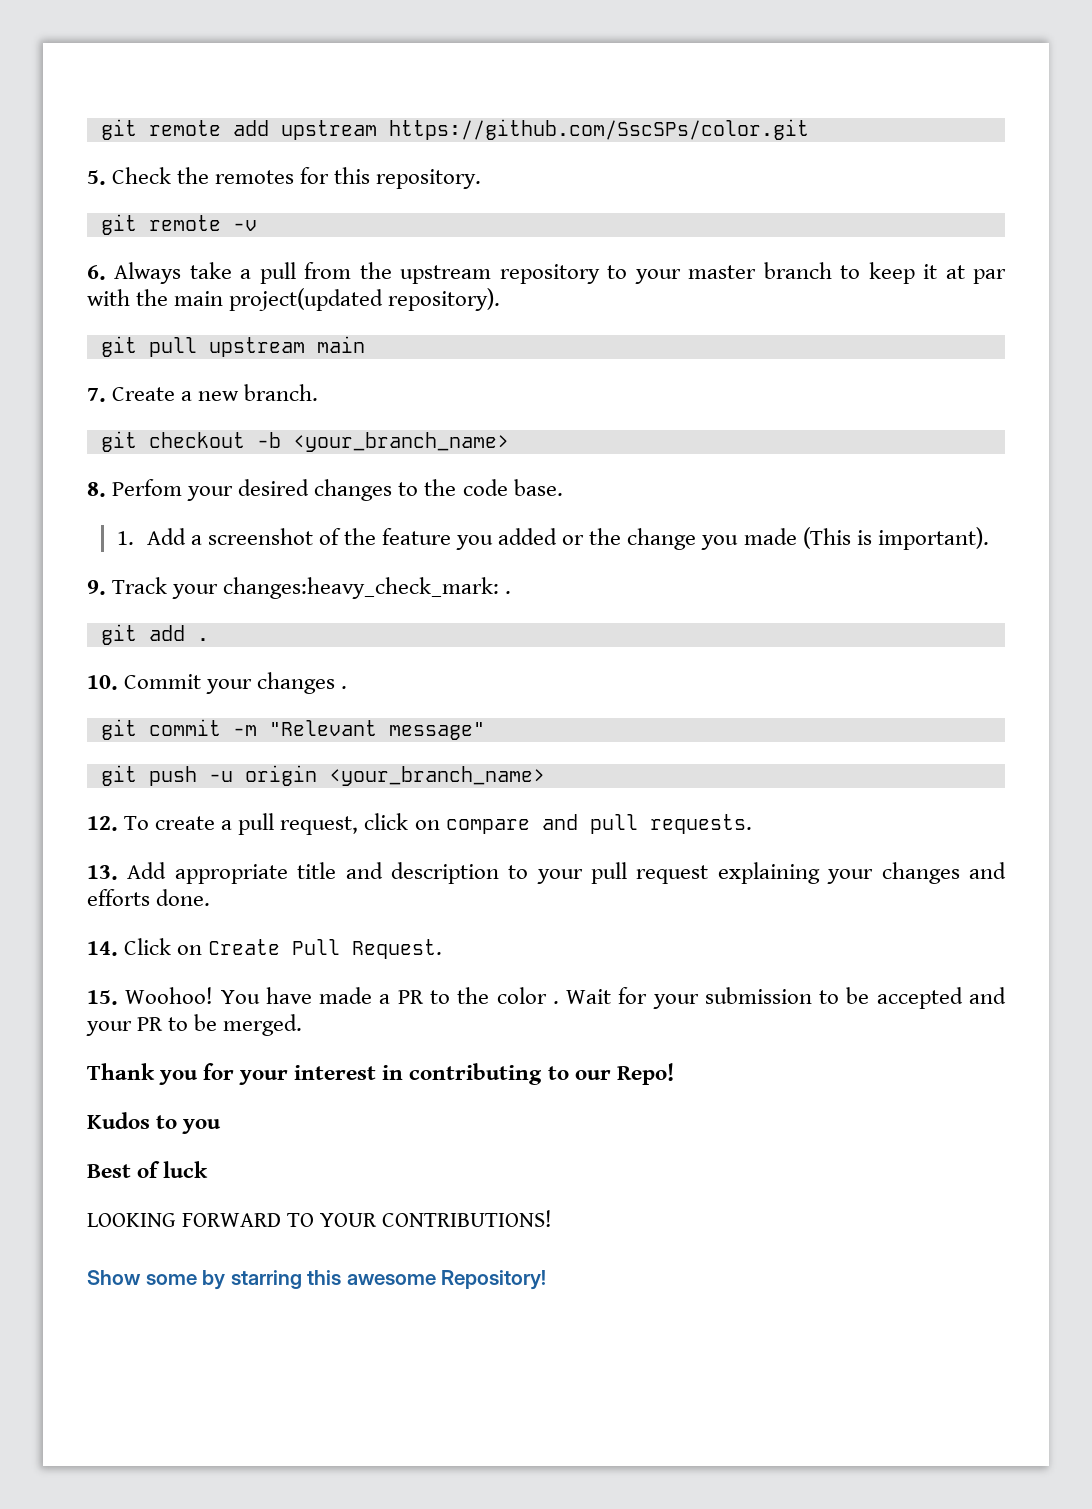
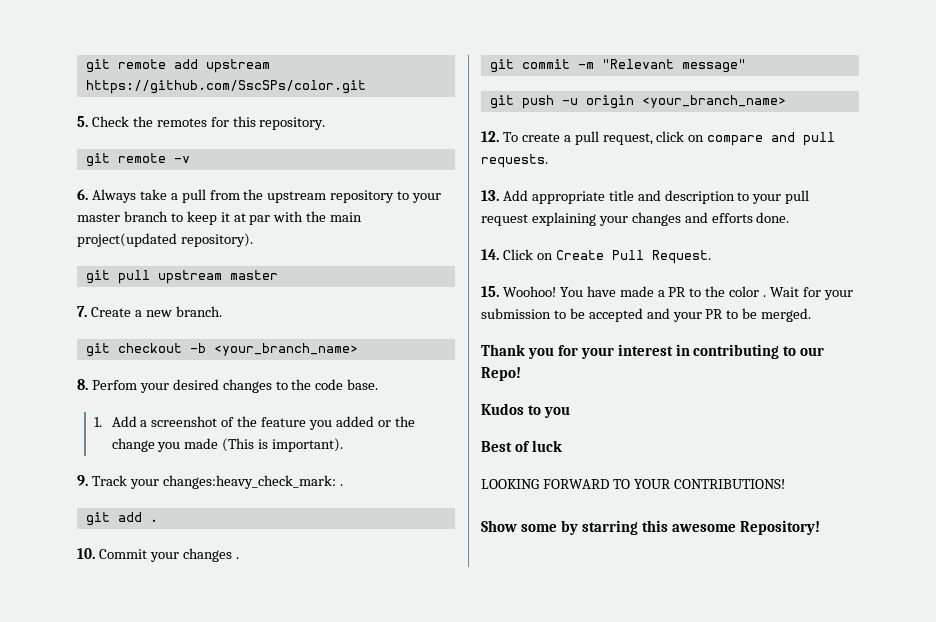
- git pull upstream main
+ git pull upstream master

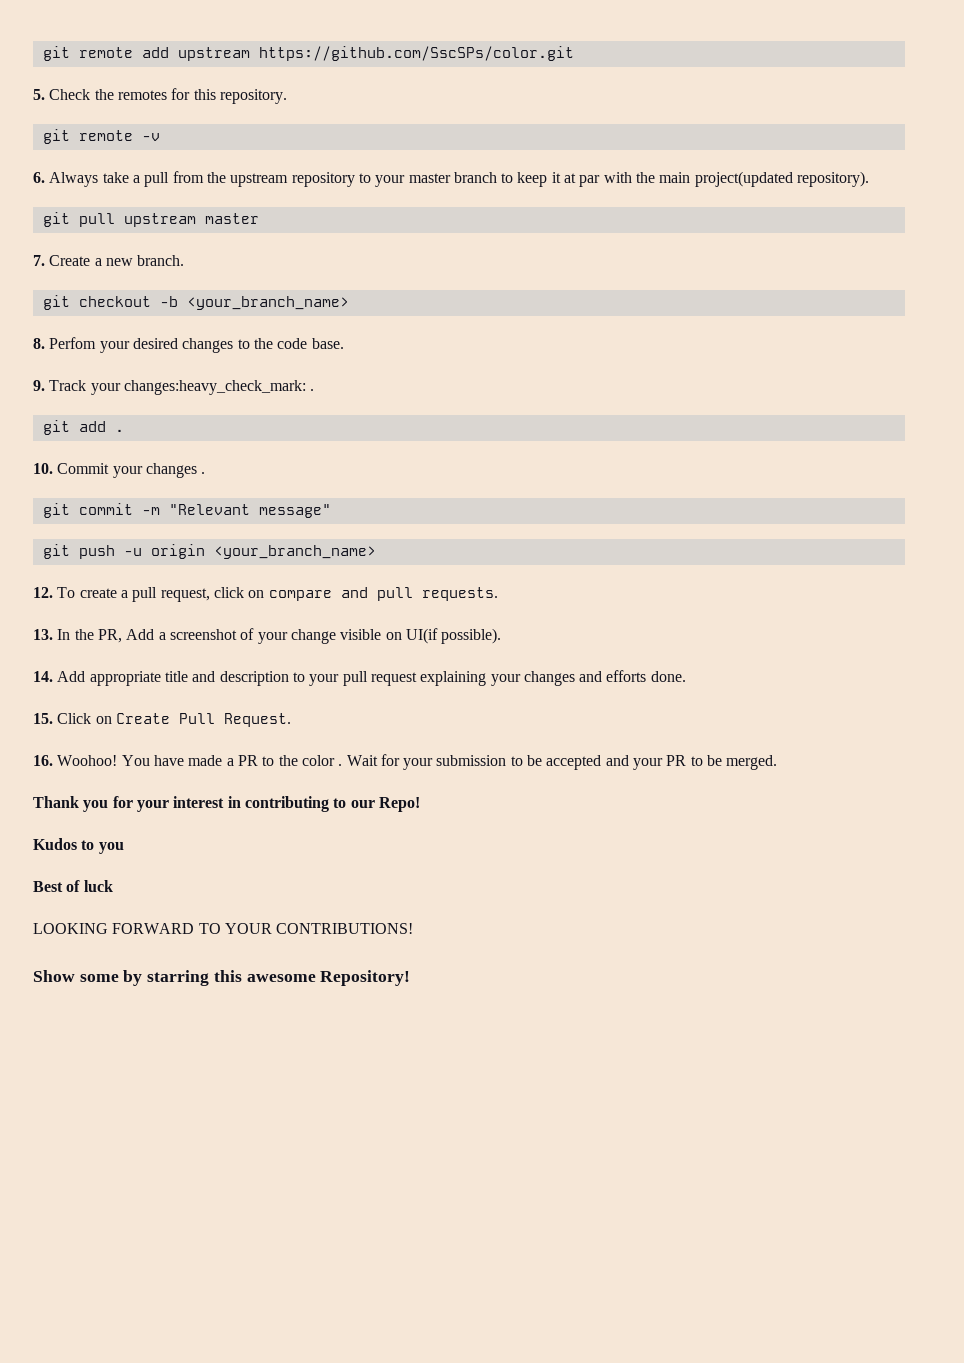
- 1. Add a screenshot of the feature you added or the change you made (This is important).
- 13. Add appropriate title and description to your pull request explaining your changes and efforts done.
+ 13. In the PR, Add a screenshot of your change visible on UI(if possible).
+ 14. Add appropriate title and description to your pull request explaining your changes and efforts done.
- 14. Click on Create Pull Request.
+ 15. Click on Create Pull Request.
- 15. Woohoo!
+ 16. Woohoo!

